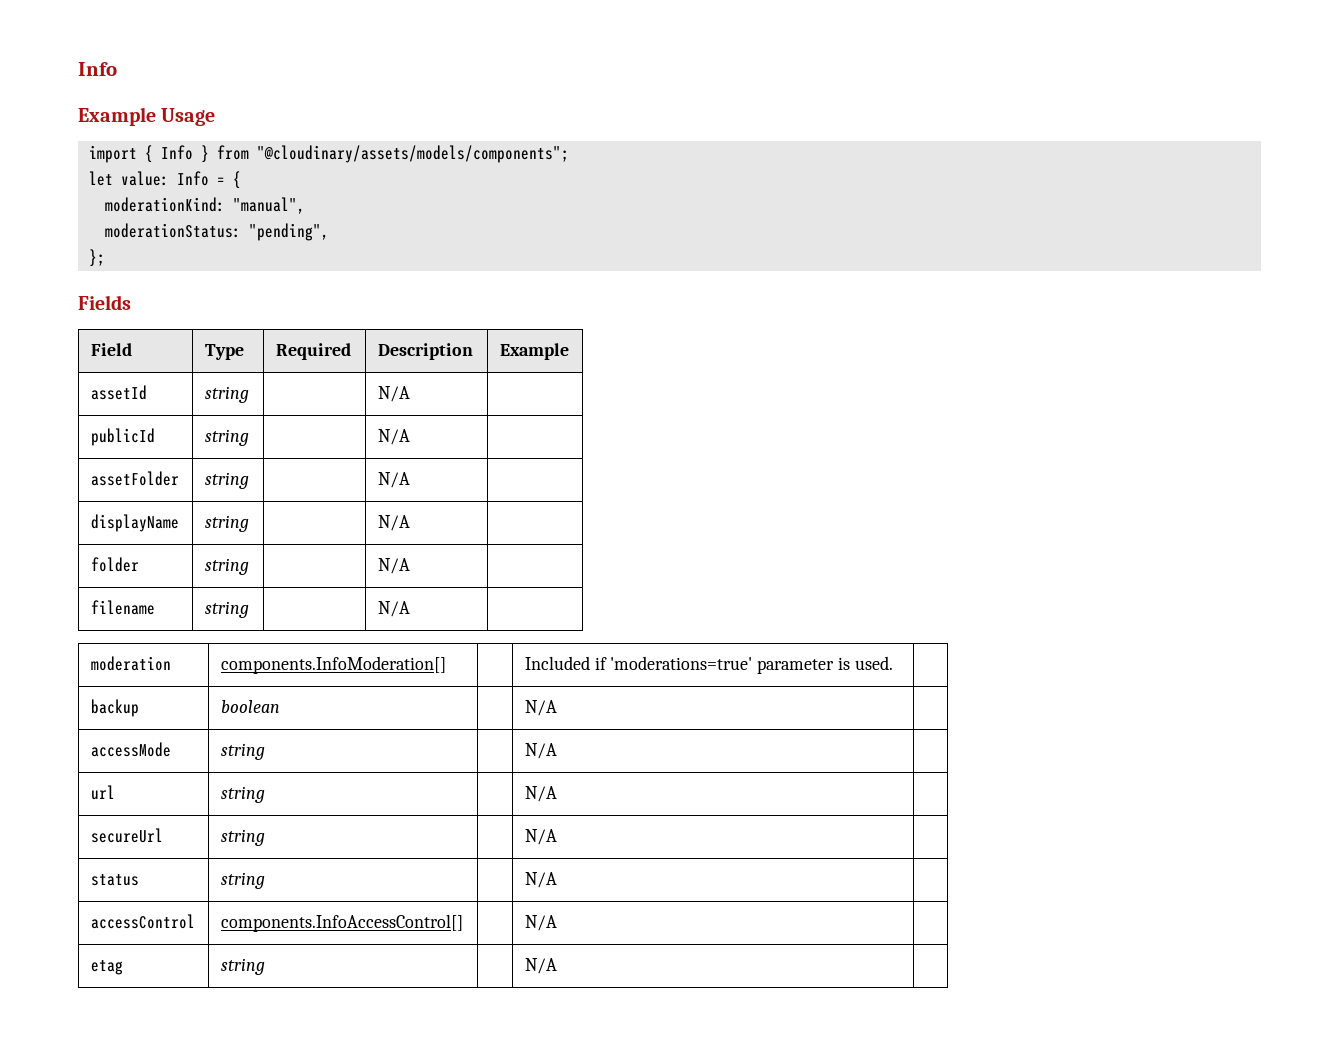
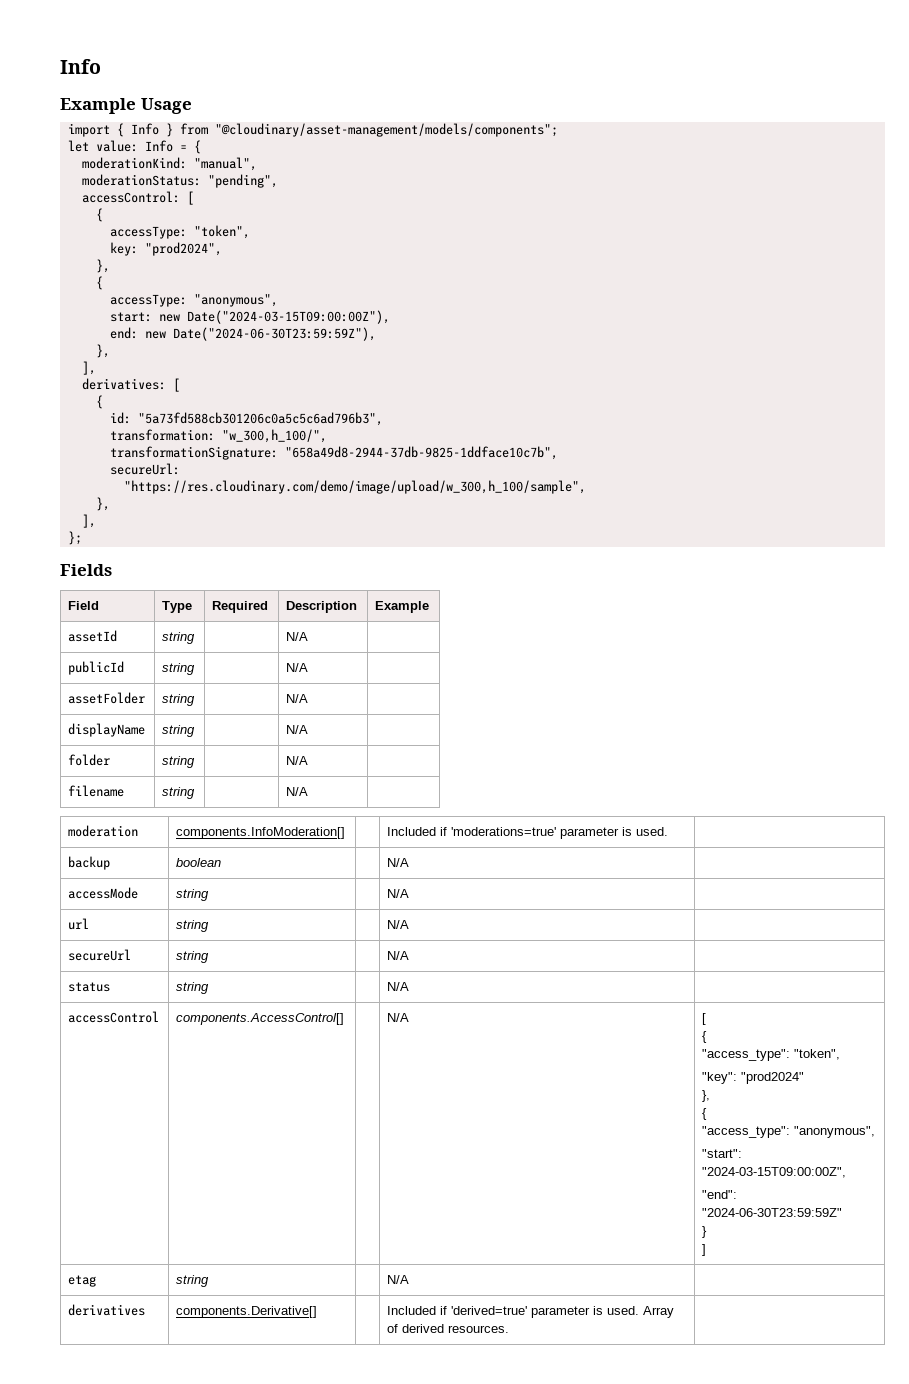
- import { Info } from "@cloudinary/assets/models/components";
+ import { Info } from "@cloudinary/asset-management/models/components";
+ accessControl: [
+ {
+ accessType: "token",
+ key: "prod2024",
+ },
+ {
+ accessType: "anonymous",
+ start: new Date("2024-03-15T09:00:00Z"),
+ end: new Date("2024-06-30T23:59:59Z"),
+ },
+ ],
+ derivatives: [
+ {
+ id: "5a73fd588cb301206c0a5c5c6ad796b3",
+ transformation: "w_300,h_100/",
+ transformationSignature: "658a49d8-2944-37db-9825-1ddface10c7b",
+ secureUrl:
+ "https://res.cloudinary.com/demo/image/upload/w_300,h_100/sample",
+ },
+ ],
- accessControl | components.InfoAccessControl[] | | N/A |
+ accessControl | components.AccessControl[] | | N/A | [
+ {
+ "access_type": "token",
+ "key": "prod2024"
+ },
+ {
+ "access_type": "anonymous",
+ "start": "2024-03-15T09:00:00Z",
+ "end": "2024-06-30T23:59:59Z"
+ }
+ ]
  etag | string | | N/A |
+ derivatives | components.Derivative[] | | Included if 'derived=true' parameter is used. Array of derived resources. |

